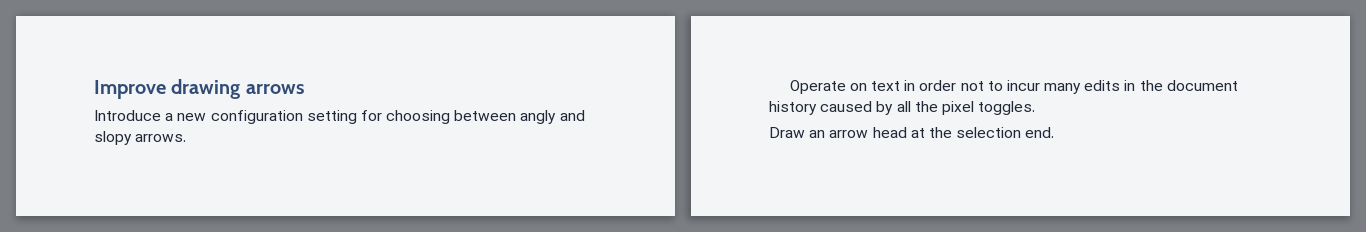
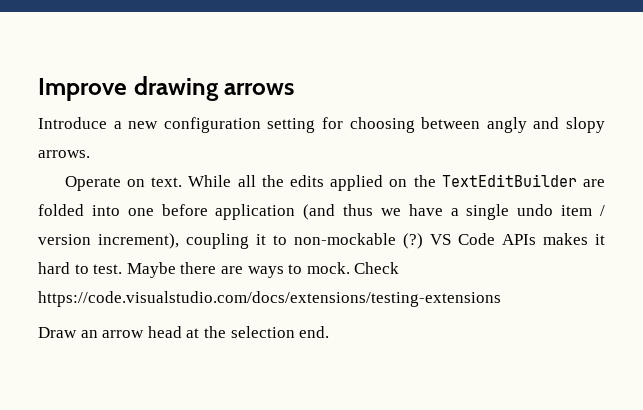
- Operate on text in order not to incur many edits in the document history caused by all the pixel toggles.
+ Operate on text. While all the edits applied on the TextEditBuilder are folded into one before application (and thus we have a single undo item / version increment), coupling it to non-mockable (?) VS Code APIs makes it hard to test. Maybe there are ways to mock. Check https://code.visualstudio.com/docs/extensions/testing-extensions

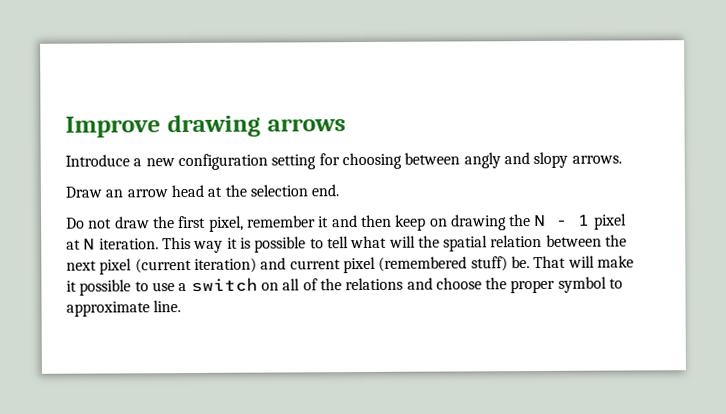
- Operate on text. While all the edits applied on the TextEditBuilder are folded into one before application (and thus we have a single undo item / version increment), coupling it to non-mockable (?) VS Code APIs makes it hard to test. Maybe there are ways to mock. Check https://code.visualstudio.com/docs/extensions/testing-extensions
+ Do not draw the first pixel, remember it and then keep on drawing the N - 1 pixel at N iteration. This way it is possible to tell what will the spatial relation between the next pixel (current iteration) and current pixel (remembered stuff) be. That will make it possible to use a switch on all of the relations and choose the proper symbol to approximate line.

